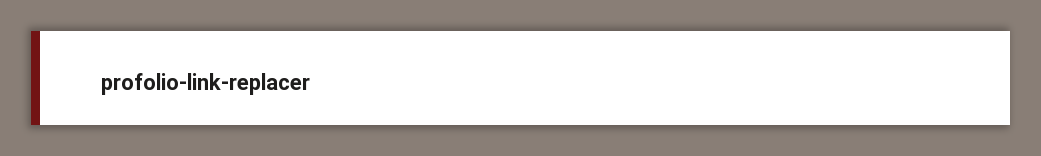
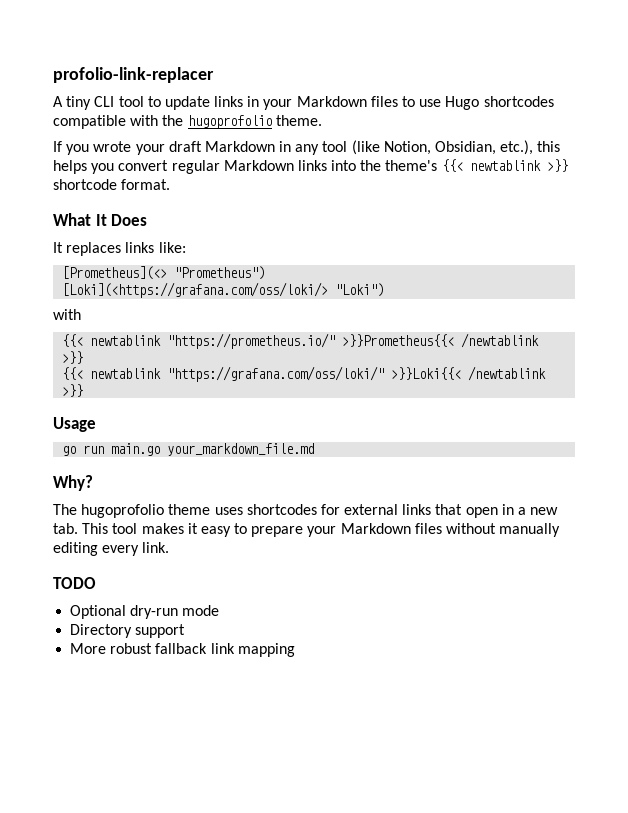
+ A tiny CLI tool to update links in your Markdown files to use Hugo shortcodes compatible with the hugoprofolio theme.
+ If you wrote your draft Markdown in any tool (like Notion, Obsidian, etc.), this helps you convert regular Markdown links into the theme's {{< newtablink >}} shortcode format.
+ What It Does
+ It replaces links like:
+ [Prometheus](<> "Prometheus")
+ [Loki](<https://grafana.com/oss/loki/> "Loki")
+ with
+ {{< newtablink "https://prometheus.io/" >}}Prometheus{{< /newtablink >}}
+ {{< newtablink "https://grafana.com/oss/loki/" >}}Loki{{< /newtablink >}}
+ Usage
+ go run main.go your_markdown_file.md
+ Why?
+ The hugoprofolio theme uses shortcodes for external links that open in a new tab. This tool makes it easy to prepare your Markdown files without manually editing every link.
+ TODO
+ Optional dry-run mode
+ Directory support
+ More robust fallback link mapping

